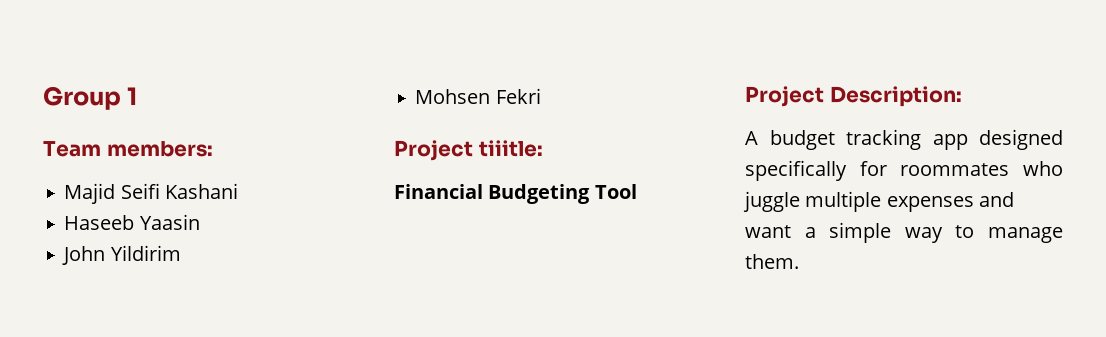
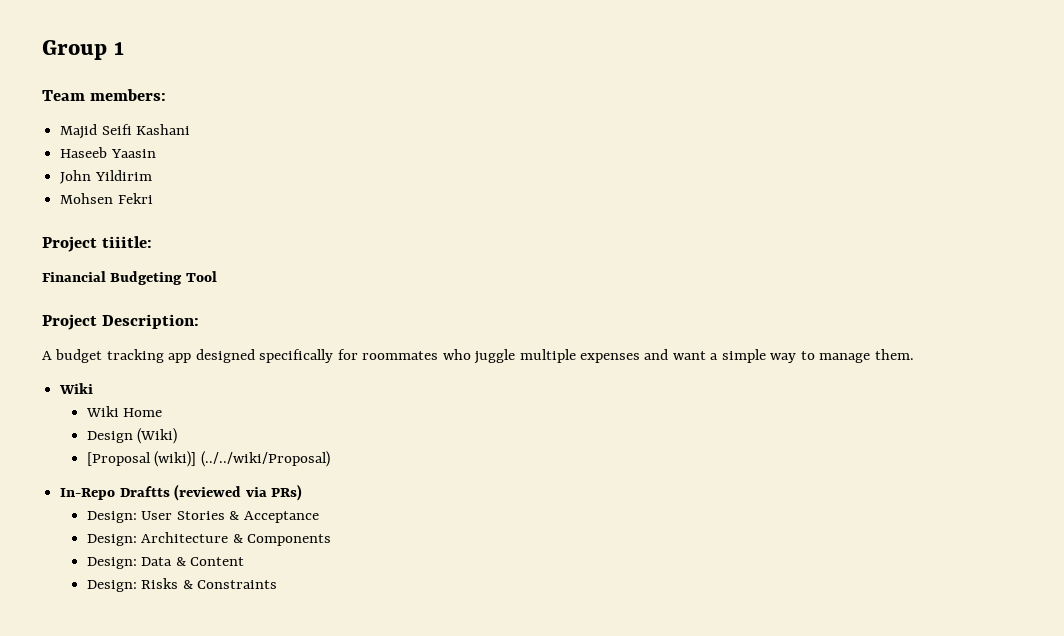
  A budget tracking app designed specifically for roommates who juggle multiple expenses and want a simple way to manage them.
+ Wiki
+ Wiki Home
+ Design (Wiki)
+ [Proposal (wiki)] (../../wiki/Proposal)
+ In-Repo Draftts (reviewed via PRs)
+ Design: User Stories & Acceptance
+ Design: Architecture & Components
+ Design: Data & Content
+ Design: Risks & Constraints

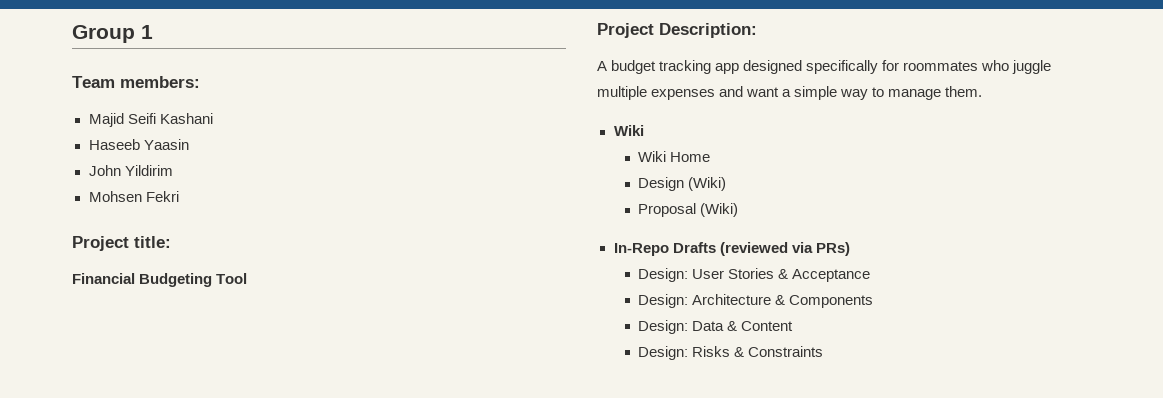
- Project tiiitle:
+ Project title:
- [Proposal (wiki)] (../../wiki/Proposal)
+ Proposal (Wiki)
- In-Repo Draftts (reviewed via PRs)
+ In-Repo Drafts (reviewed via PRs)

